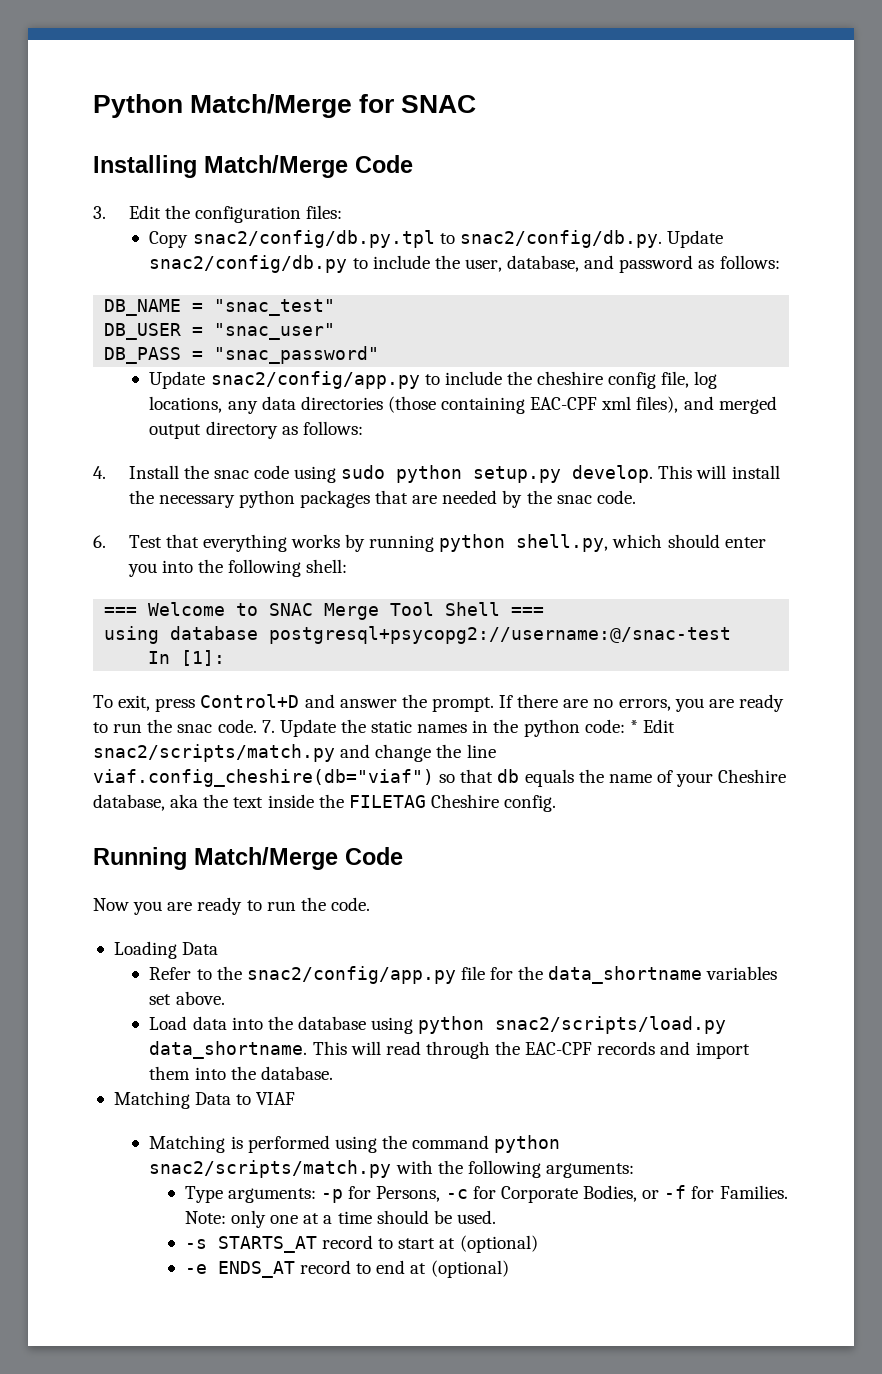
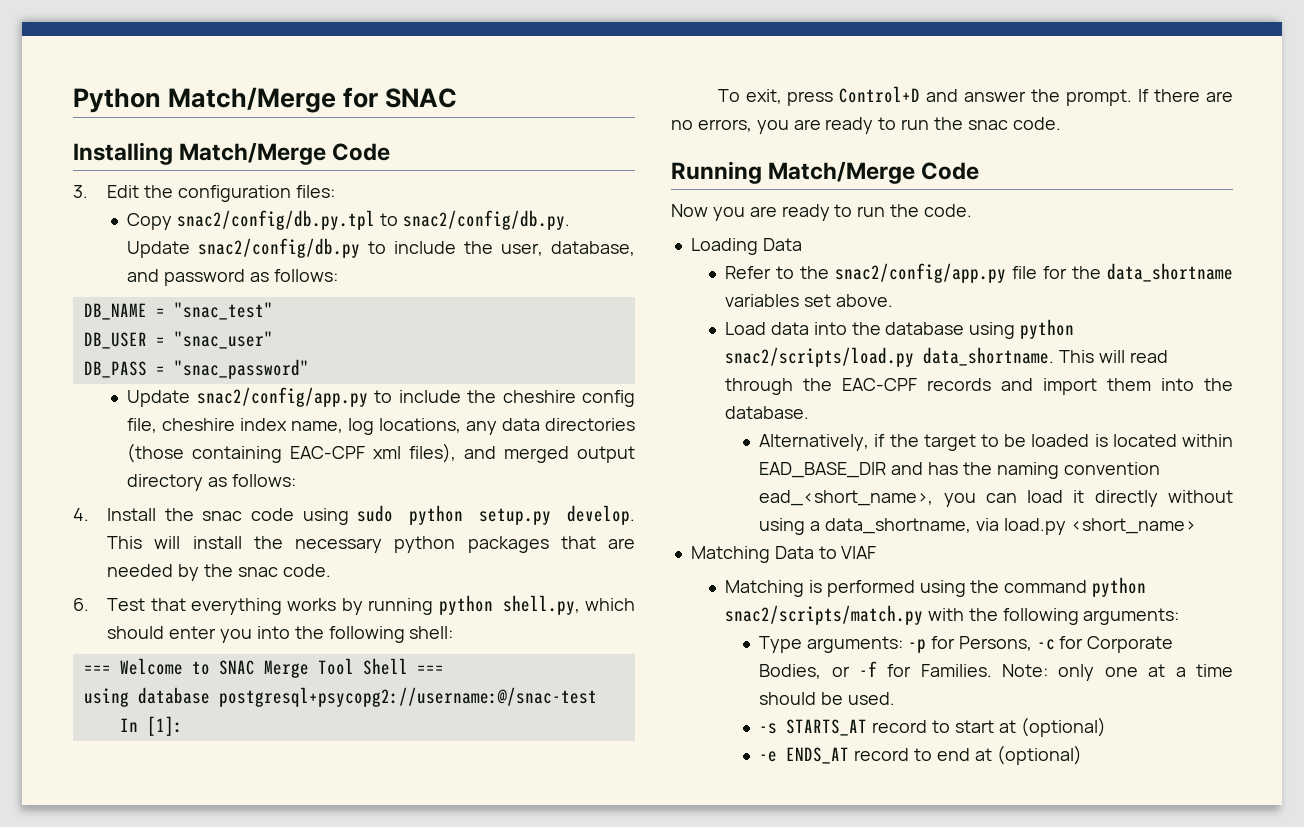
- Update snac2/config/app.py to include the cheshire config file, log locations, any data directories (those containing EAC-CPF xml files), and merged output directory as follows:
+ Update snac2/config/app.py to include the cheshire config file, cheshire index name, log locations, any data directories (those containing EAC-CPF xml files), and merged output directory as follows:
- 7. Update the static names in the python code: * Edit snac2/scripts/match.py and change the line viaf.config_cheshire(db="viaf") so that db equals the name of your Cheshire database, aka the text inside the FILETAG Cheshire config.
+ Alternatively, if the target to be loaded is located within EAD_BASE_DIR and has the naming convention ead_<short_name>, you can load it directly without using a data_shortname, via load.py <short_name>

